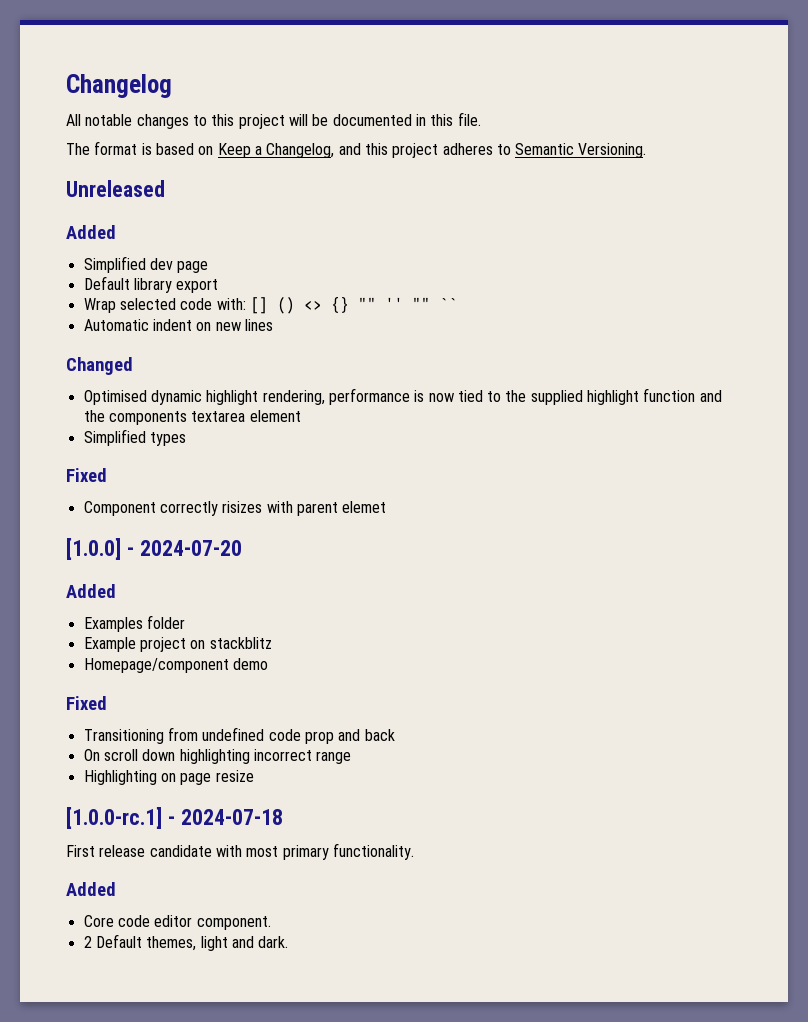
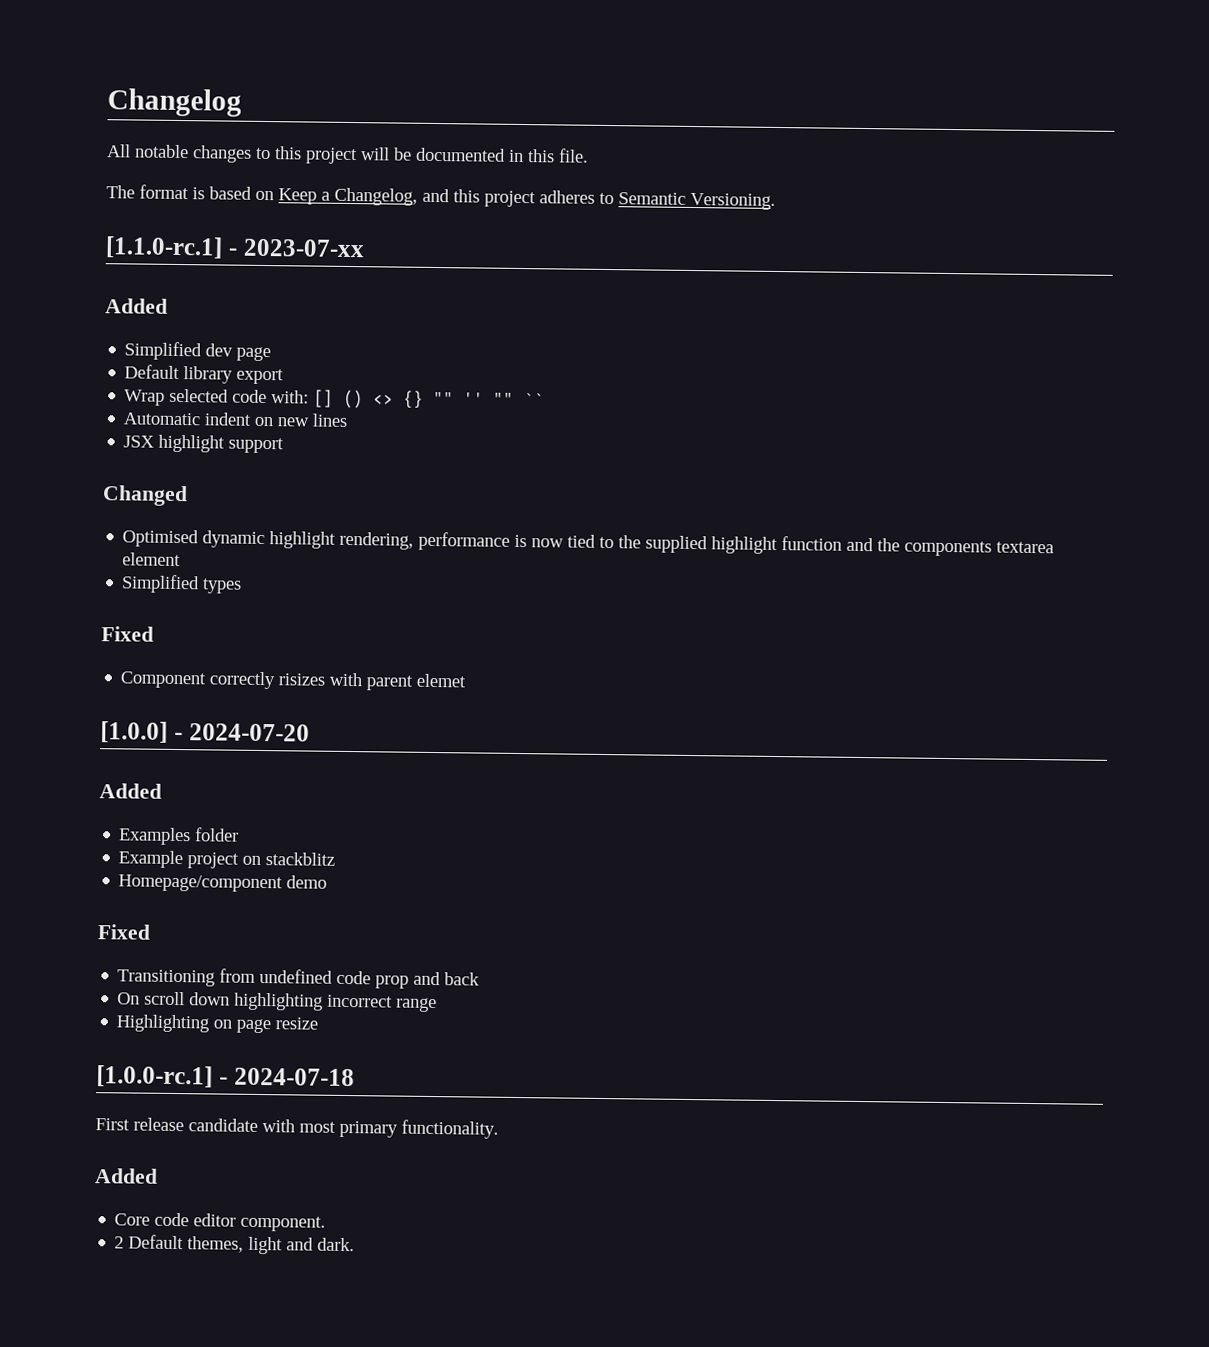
- Unreleased
+ [1.1.0-rc.1] - 2023-07-xx
+ JSX highlight support

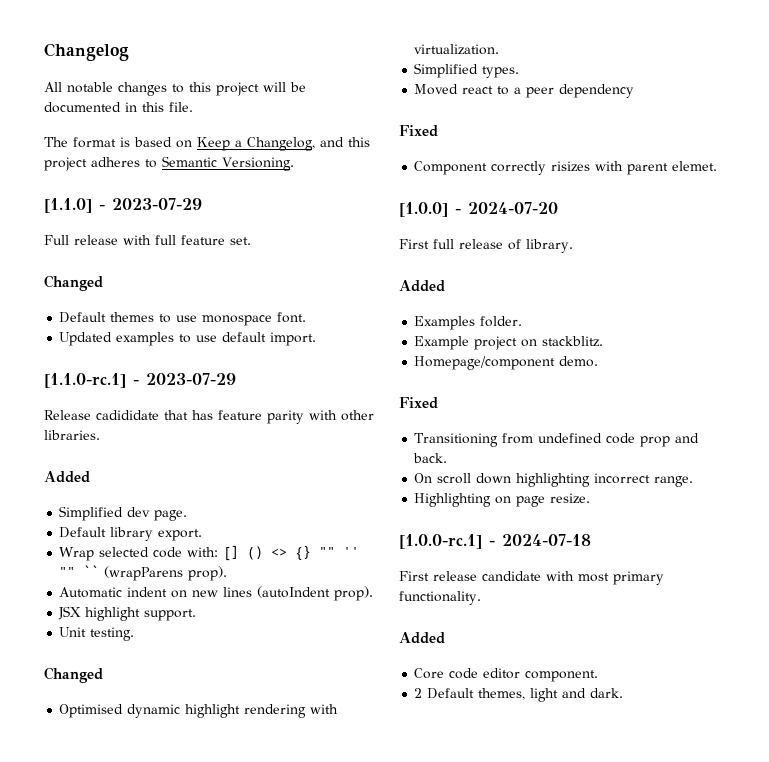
- [1.1.0-rc.1] - 2023-07-xx
+ [1.1.0] - 2023-07-29
+ Full release with full feature set.
+ Changed
+ Default themes to use monospace font.
+ Updated examples to use default import.
+ [1.1.0-rc.1] - 2023-07-29
+ Release cadididate that has feature parity with other libraries.
- Simplified dev page
+ Simplified dev page.
- Default library export
+ Default library export.
- Wrap selected code with: [] () <> {} "" '' "" ``
+ Wrap selected code with: [] () <> {} "" '' "" `` (wrapParens prop).
- Automatic indent on new lines
+ Automatic indent on new lines (autoIndent prop).
- JSX highlight support
+ JSX highlight support.
+ Unit testing.
- Optimised dynamic highlight rendering, performance is now tied to the supplied highlight function and the components textarea element
- Simplified types
+ Optimised dynamic highlight rendering with virtualization.
+ Simplified types.
+ Moved react to a peer dependency
- Component correctly risizes with parent elemet
+ Component correctly risizes with parent elemet.
+ First full release of library.
- Examples folder
+ Examples folder.
- Example project on stackblitz
+ Example project on stackblitz.
- Homepage/component demo
+ Homepage/component demo.
- Transitioning from undefined code prop and back
+ Transitioning from undefined code prop and back.
- On scroll down highlighting incorrect range
+ On scroll down highlighting incorrect range.
- Highlighting on page resize
+ Highlighting on page resize.

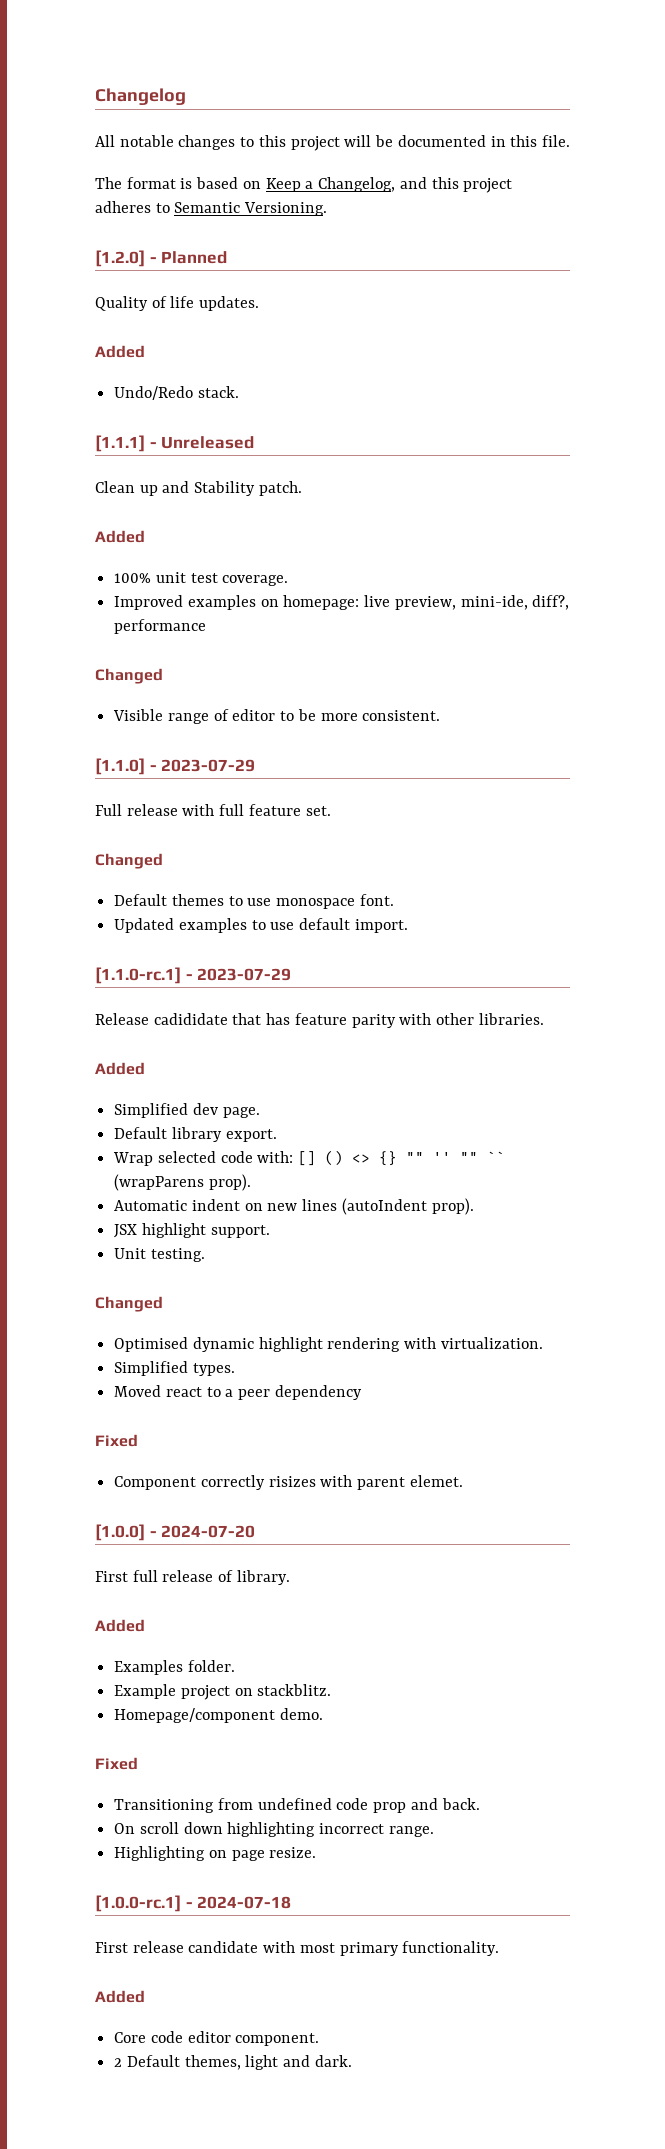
+ [1.2.0] - Planned
+ Quality of life updates.
+ Added
+ Undo/Redo stack.
+ [1.1.1] - Unreleased
+ Clean up and Stability patch.
+ Added
+ 100% unit test coverage.
+ Improved examples on homepage: live preview, mini-ide, diff?, performance
+ Changed
+ Visible range of editor to be more consistent.

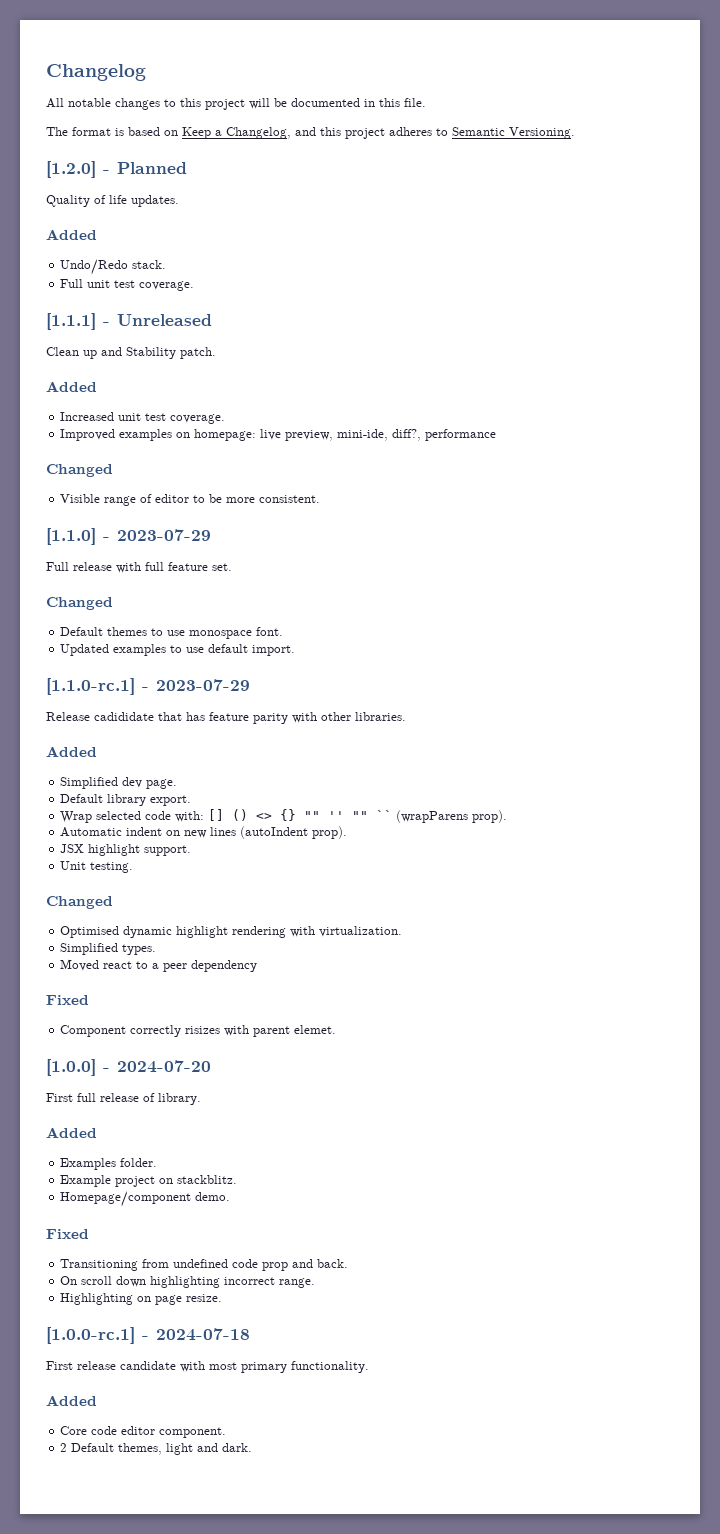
+ Full unit test coverage.
- 100% unit test coverage.
+ Increased unit test coverage.

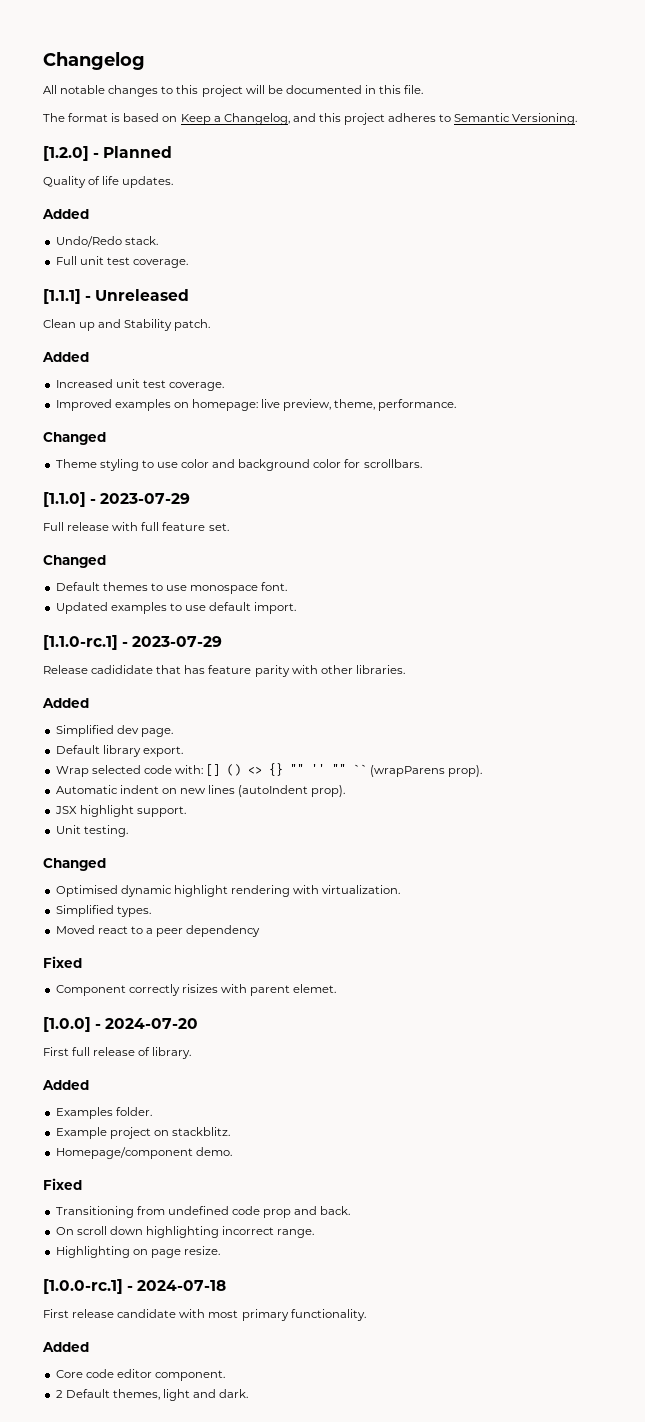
- Improved examples on homepage: live preview, mini-ide, diff?, performance
+ Improved examples on homepage: live preview, theme, performance.
  Changed
- Visible range of editor to be more consistent.
+ Theme styling to use color and background color for scrollbars.

